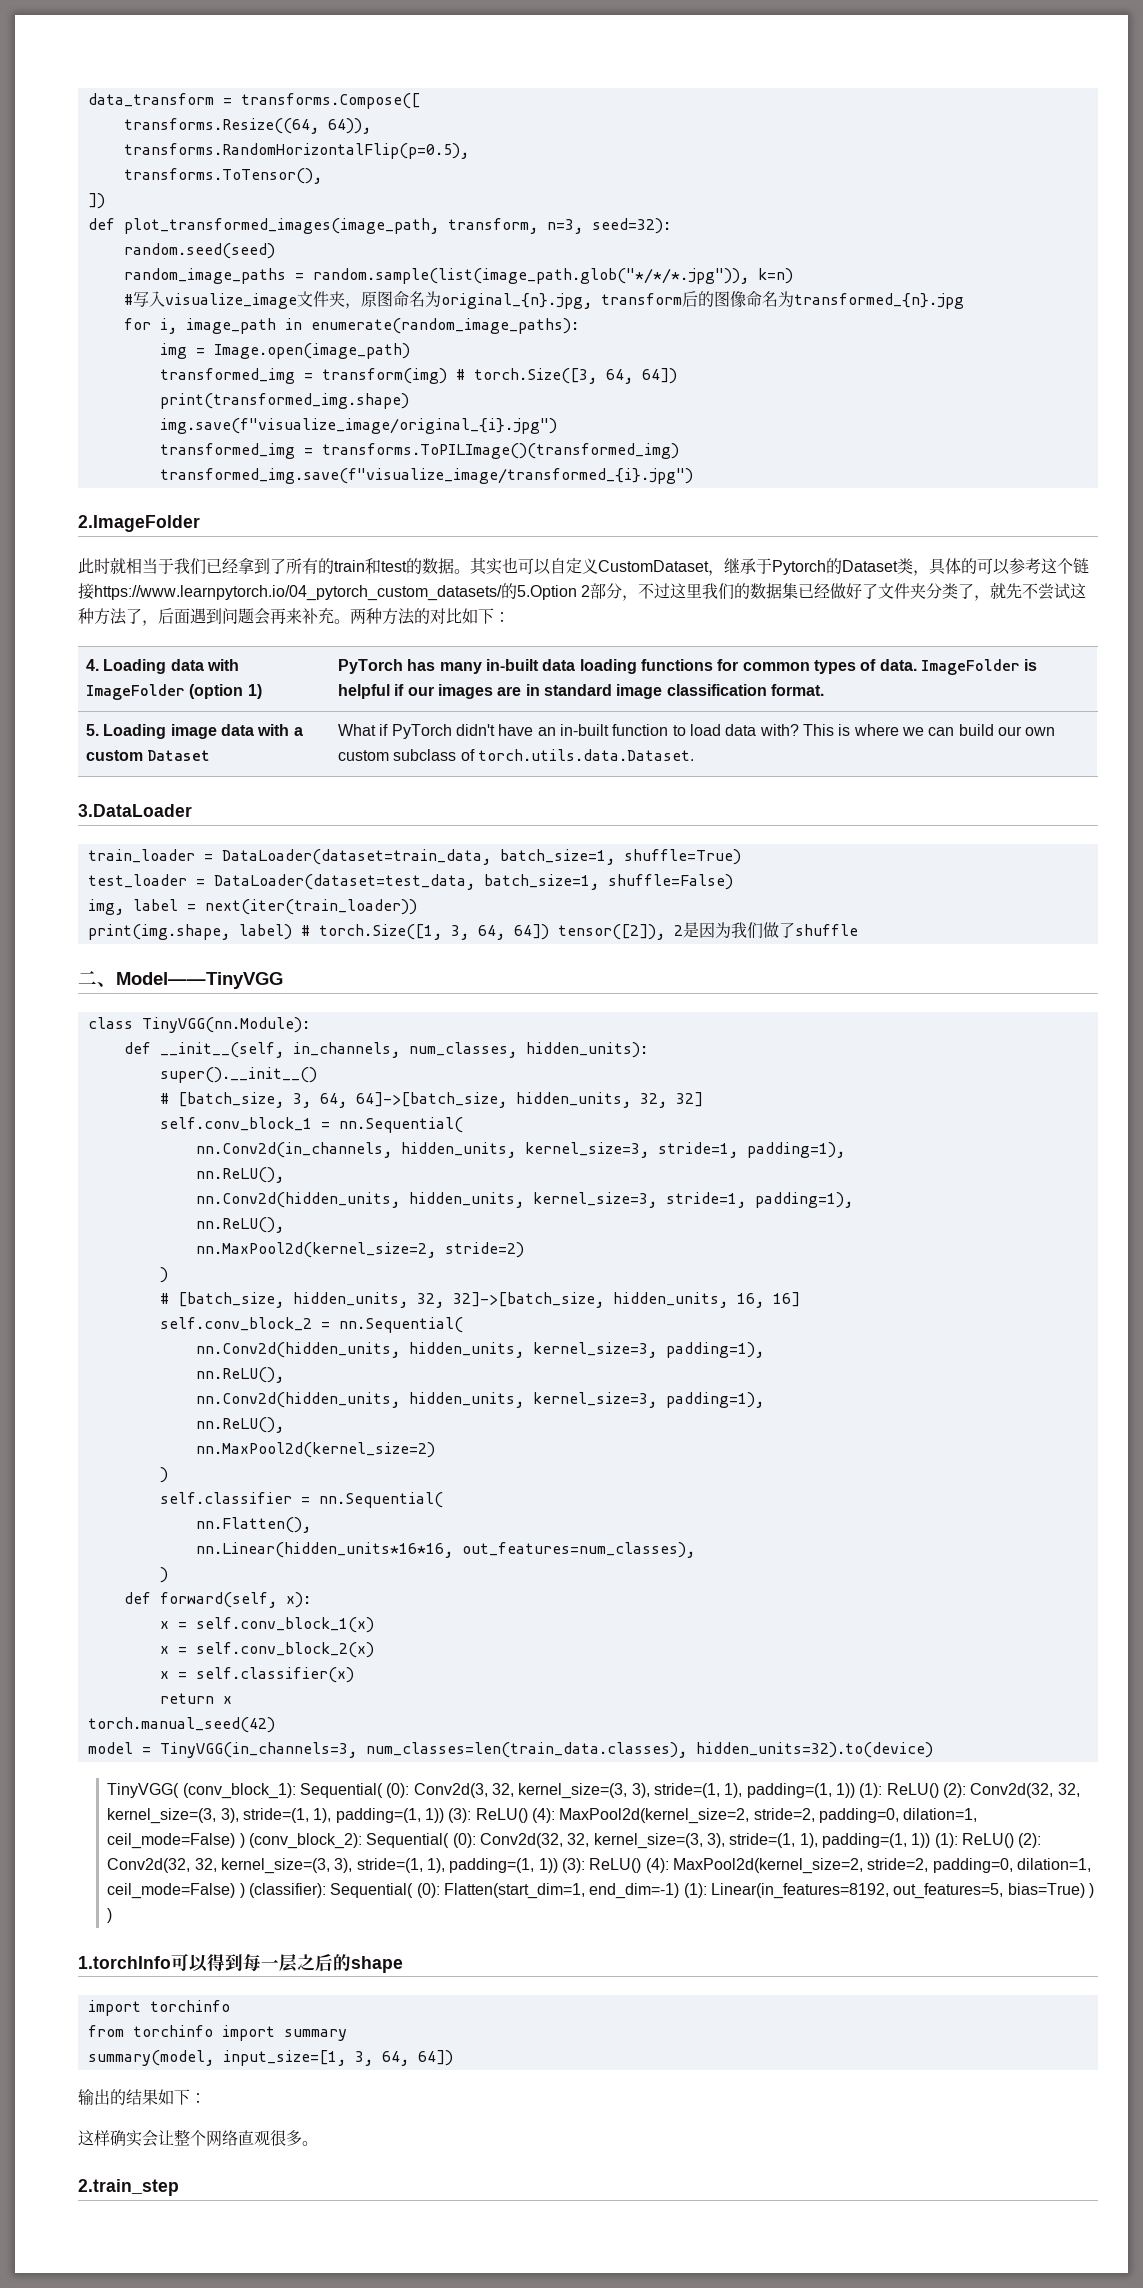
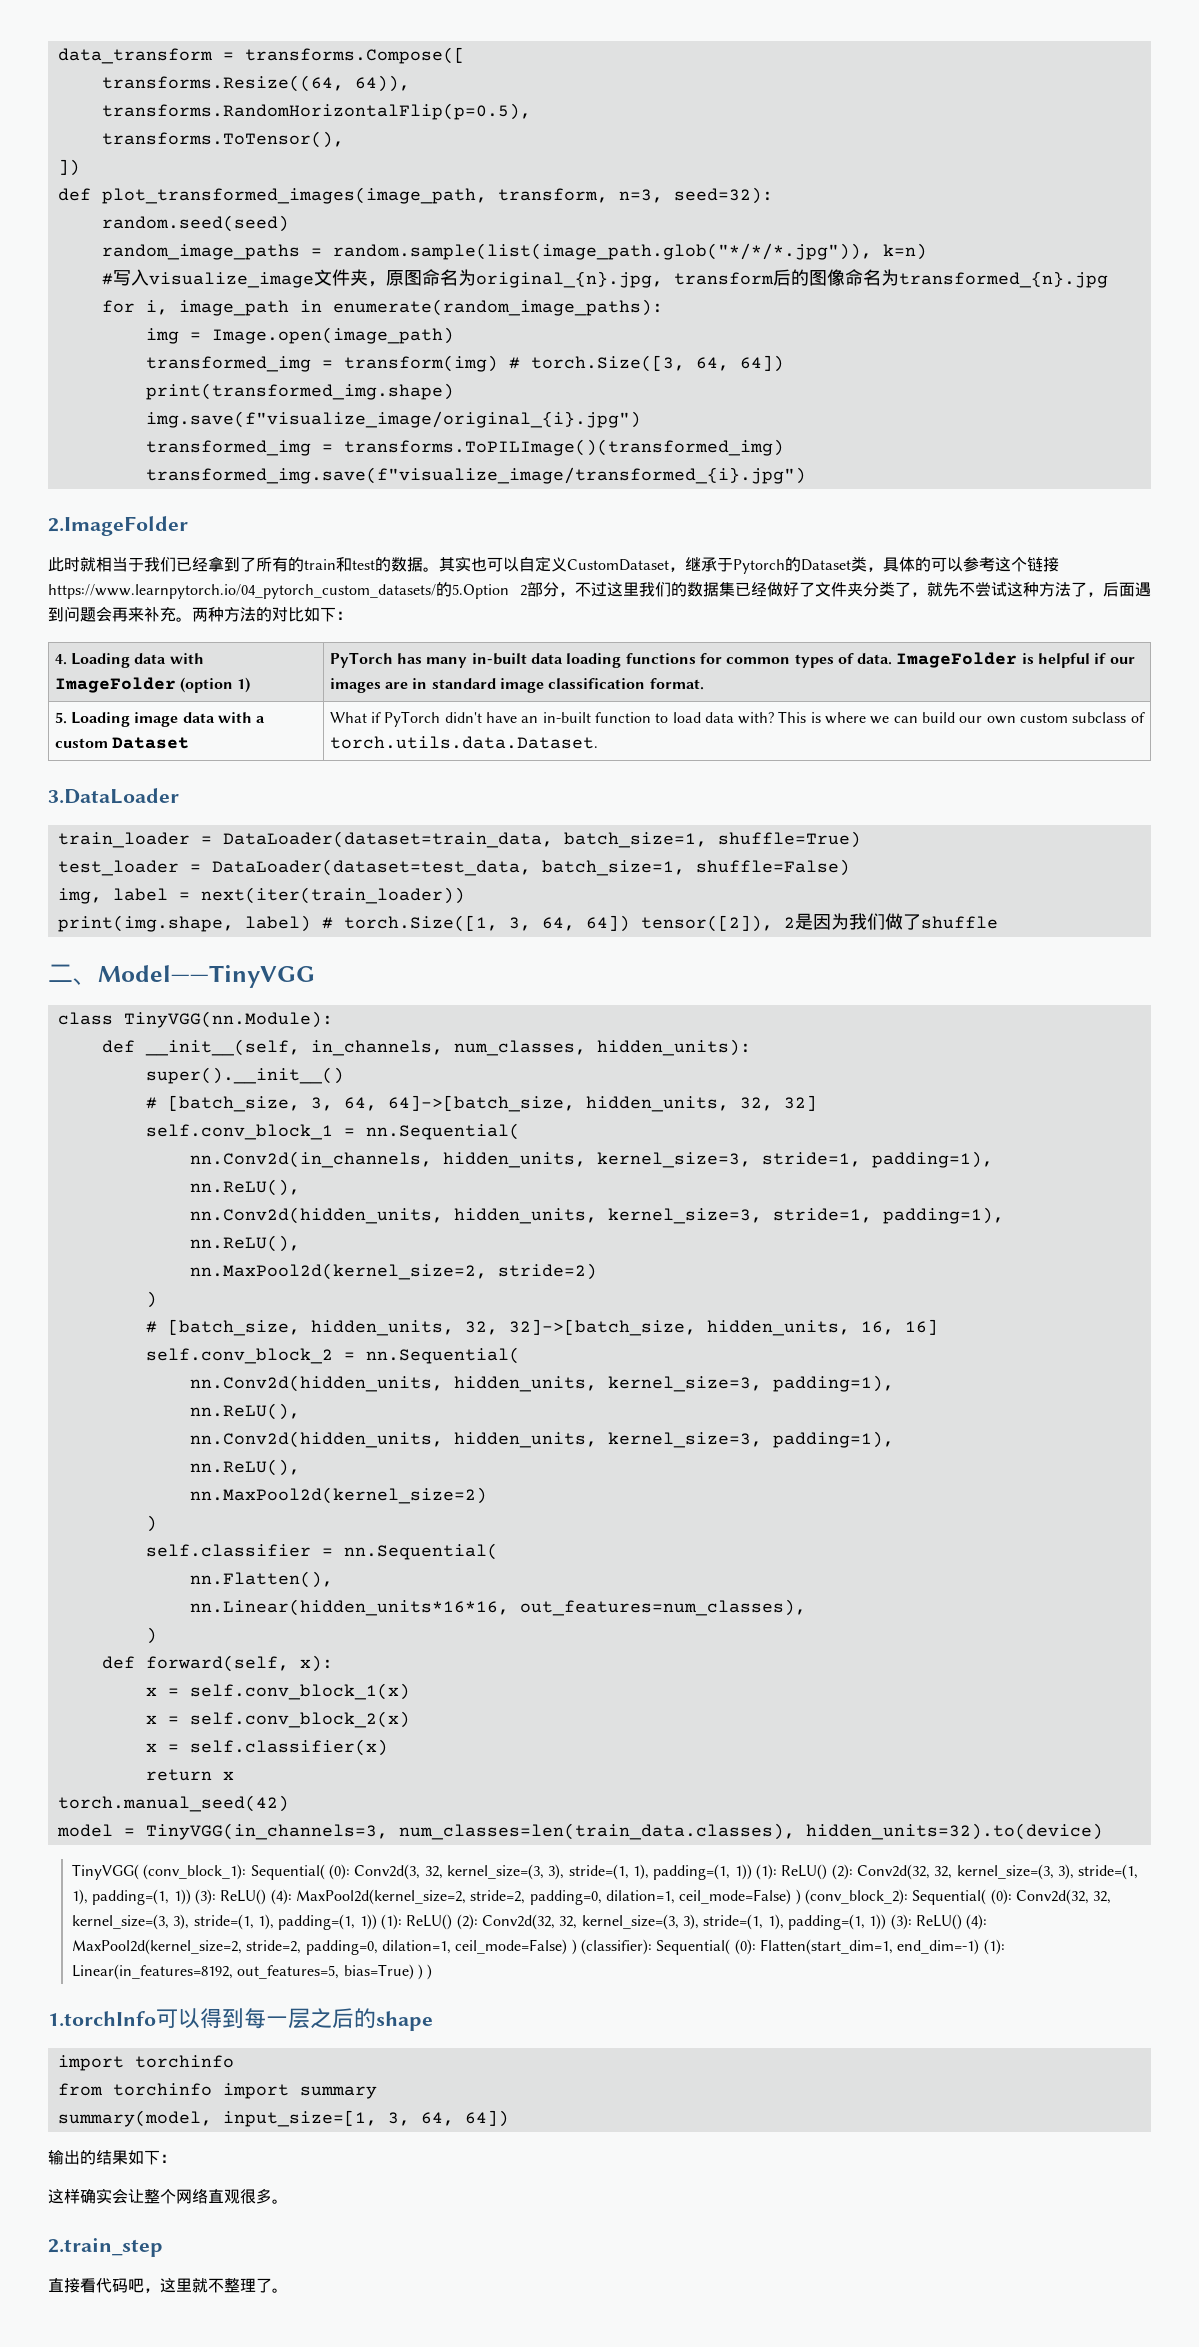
+ 直接看代码吧，这里就不整理了。

